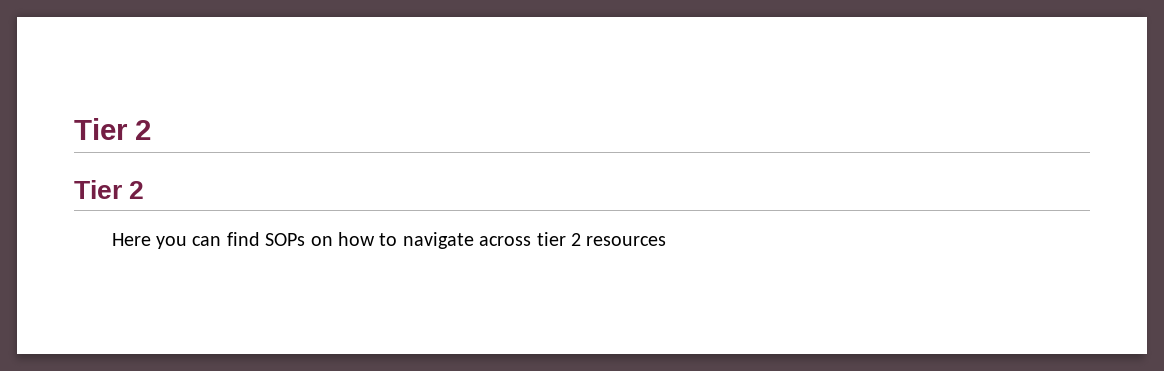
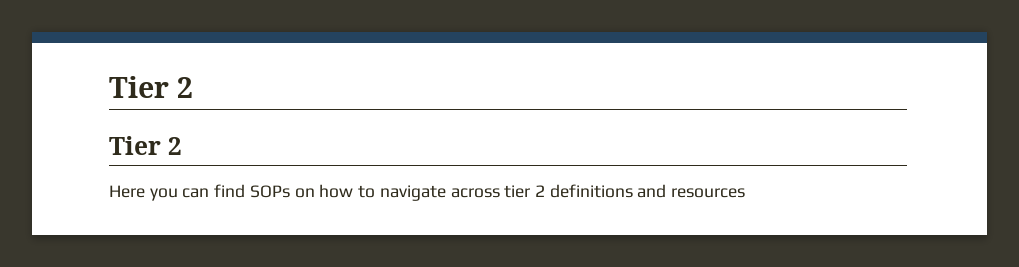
- Here you can find SOPs on how to navigate across tier 2 resources
+ Here you can find SOPs on how to navigate across tier 2 definitions and resources

